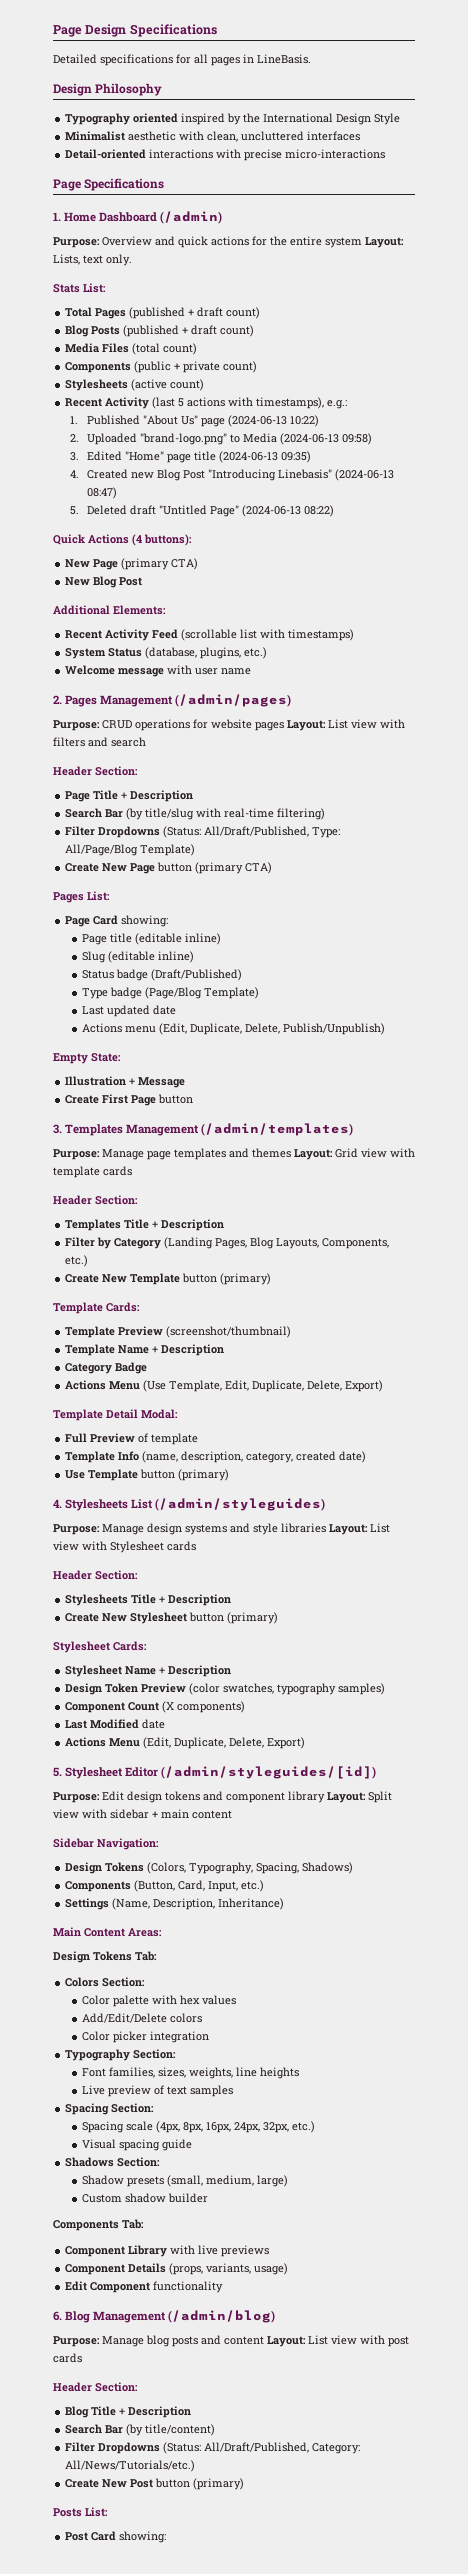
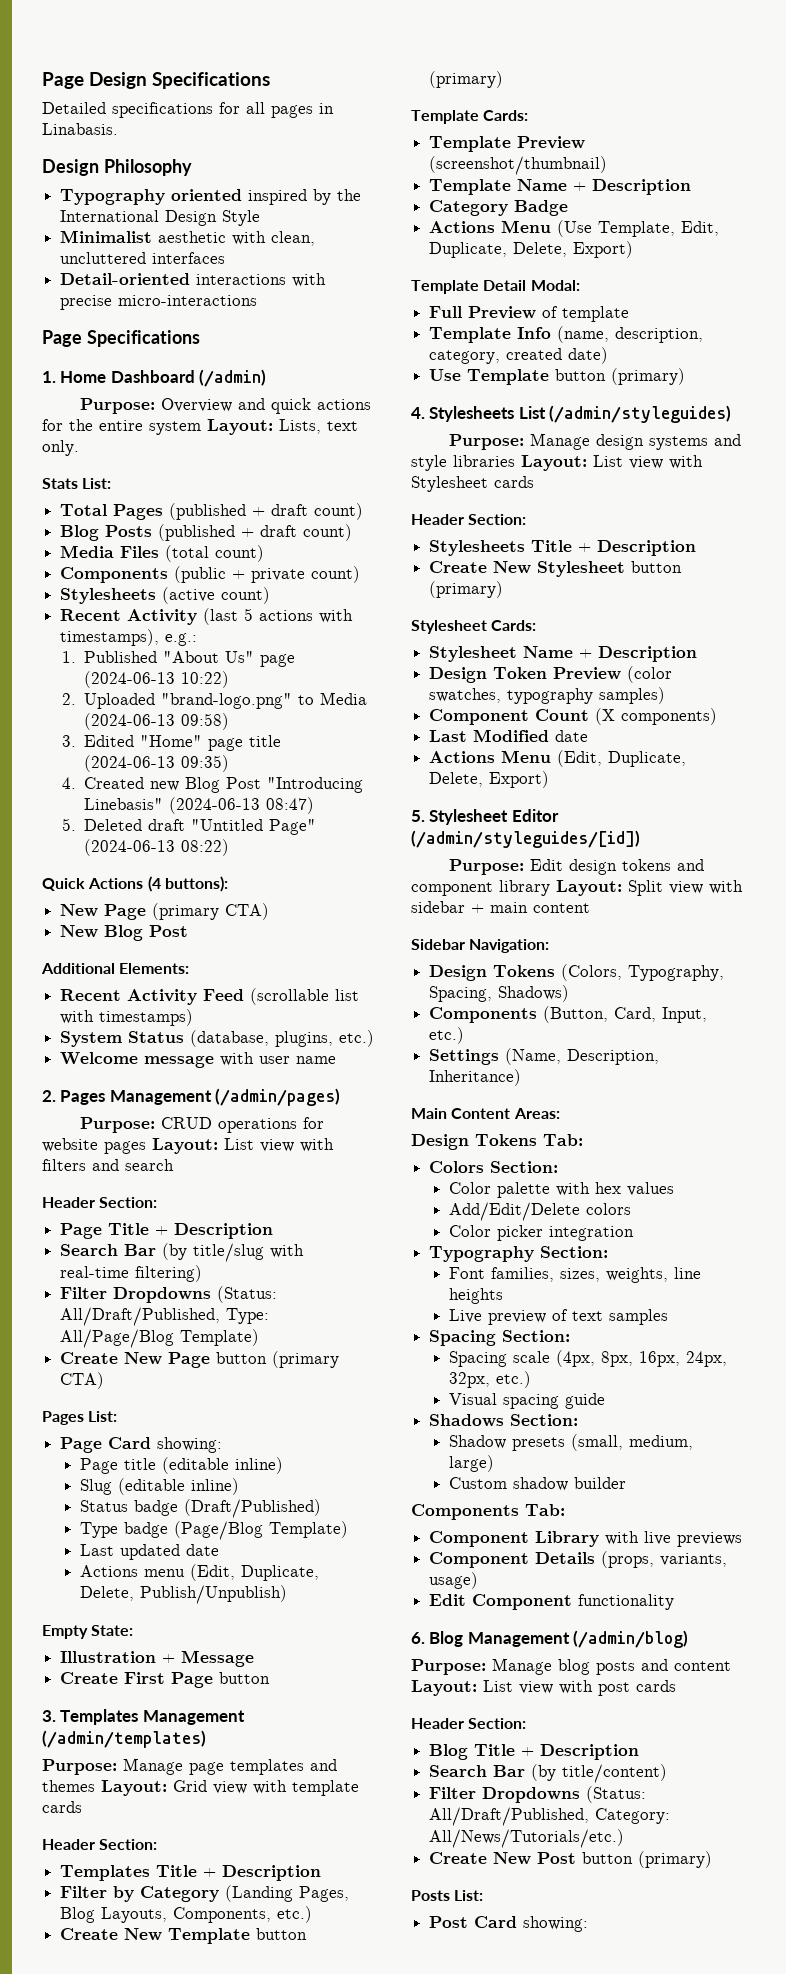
- Detailed specifications for all pages in LineBasis.
+ Detailed specifications for all pages in Linabasis.

